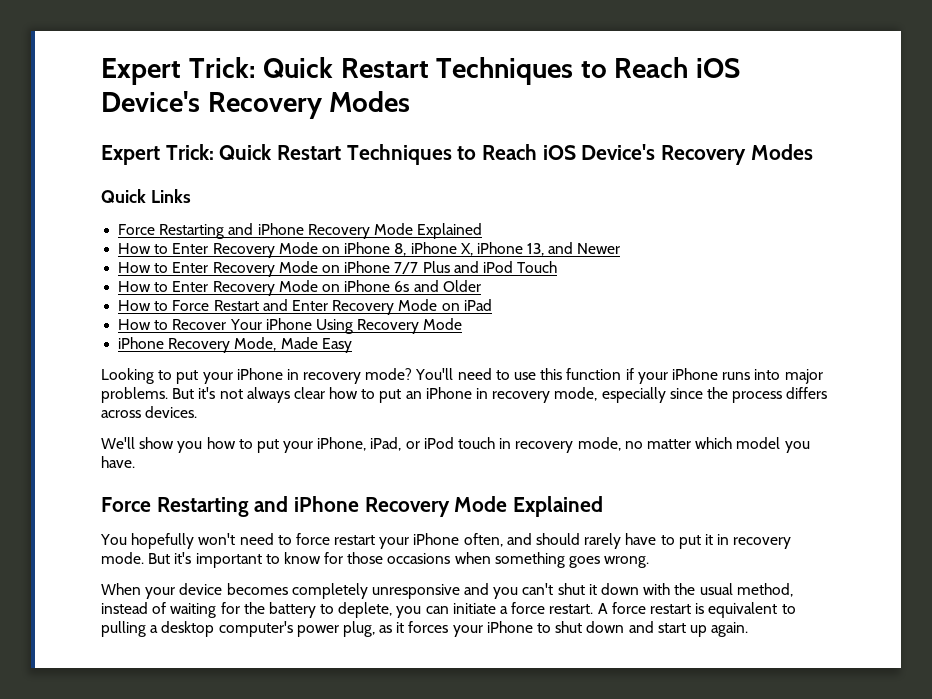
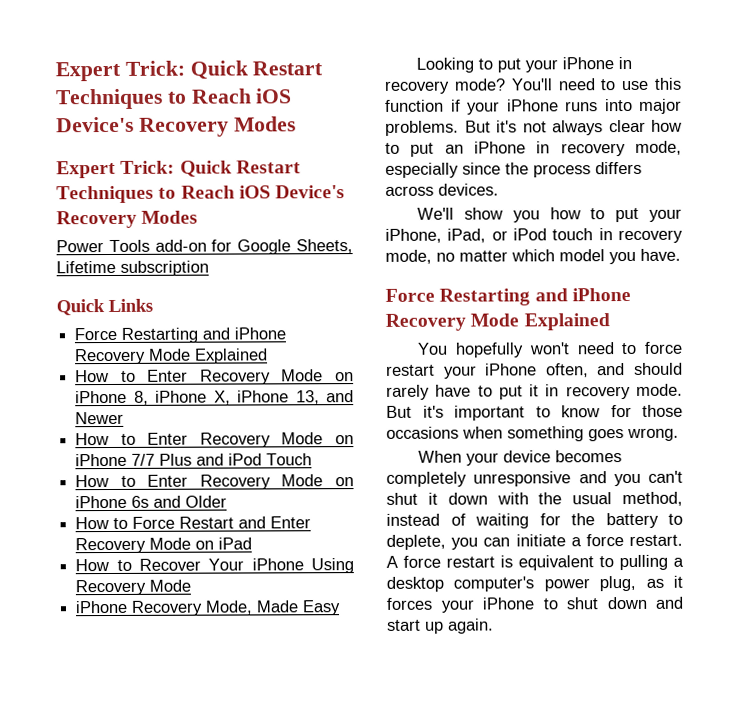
+ Power Tools add-on for Google Sheets, Lifetime subscription

